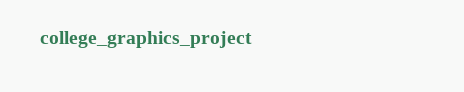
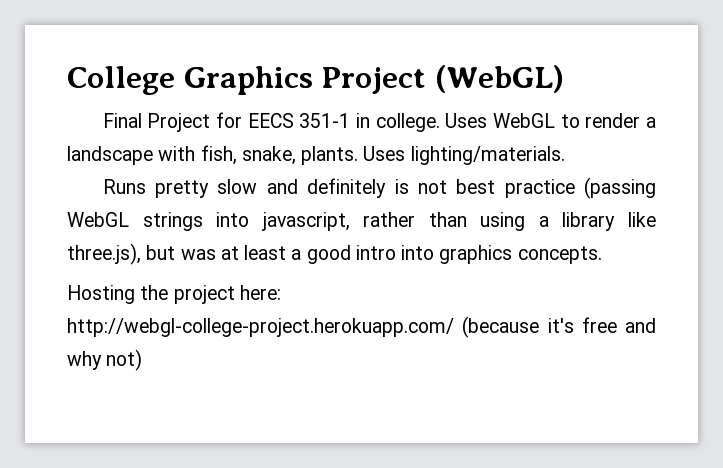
- college_graphics_project
+ College Graphics Project (WebGL)
+ Final Project for EECS 351-1 in college. Uses WebGL to render a landscape with fish, snake, plants. Uses lighting/materials.
+ Runs pretty slow and definitely is not best practice (passing WebGL strings into javascript, rather than using a library like three.js), but was at least a good intro into graphics concepts.
+ Hosting the project here: http://webgl-college-project.herokuapp.com/ (because it's free and why not)

